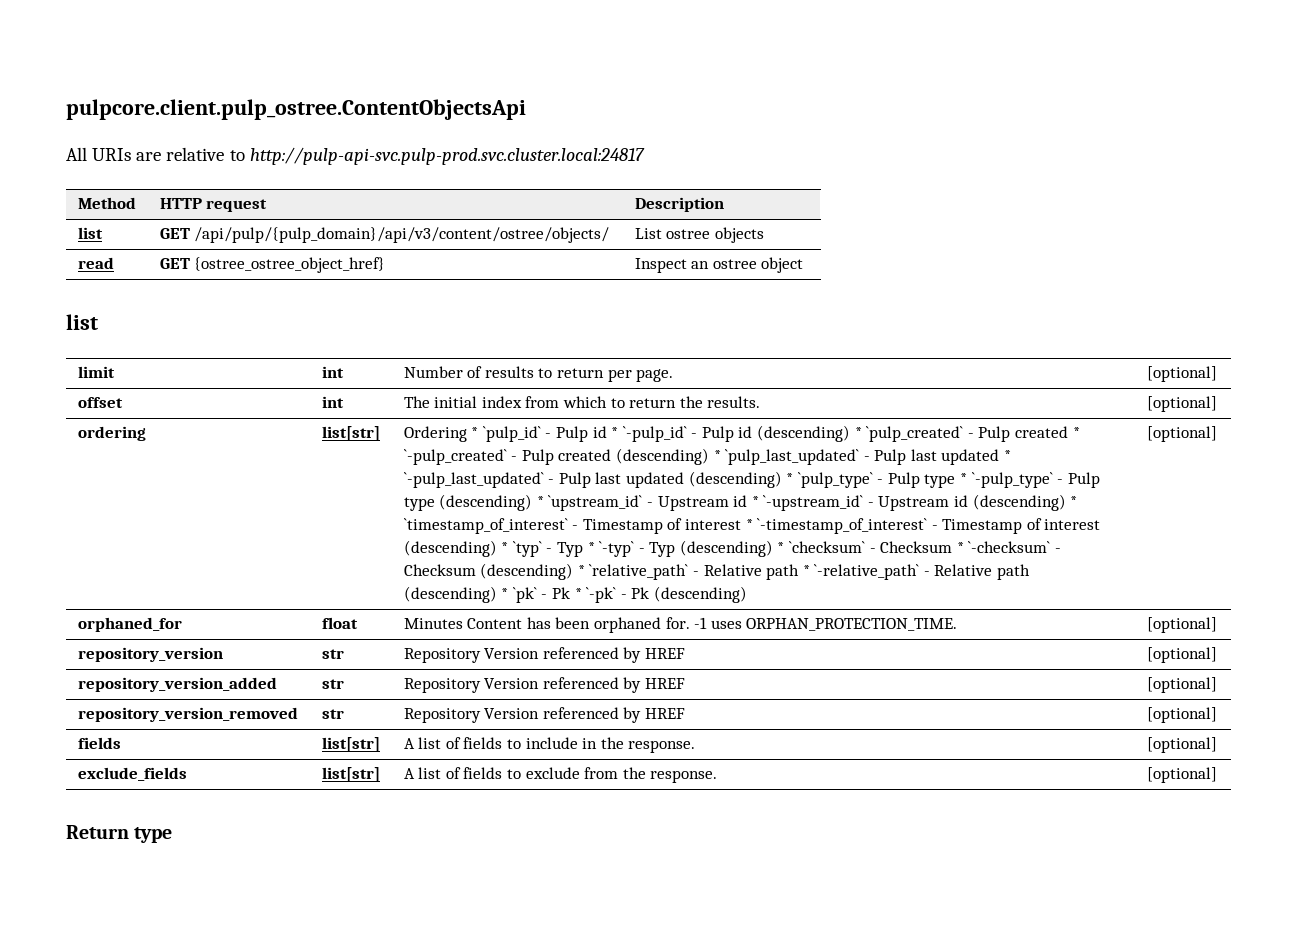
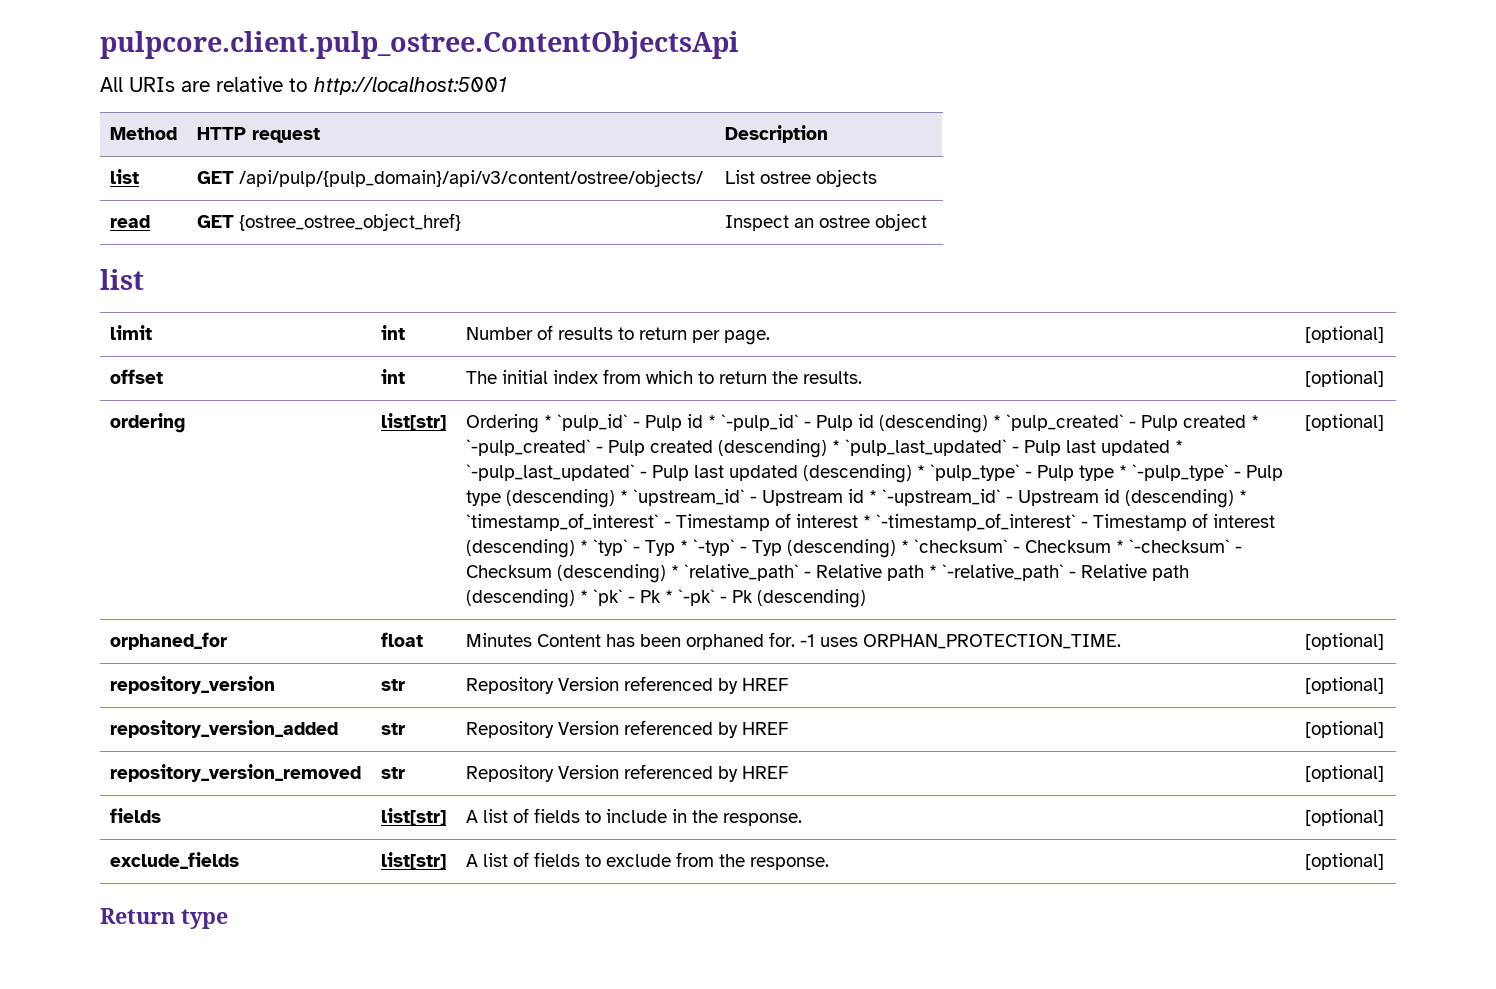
- All URIs are relative to http://pulp-api-svc.pulp-prod.svc.cluster.local:24817
+ All URIs are relative to http://localhost:5001

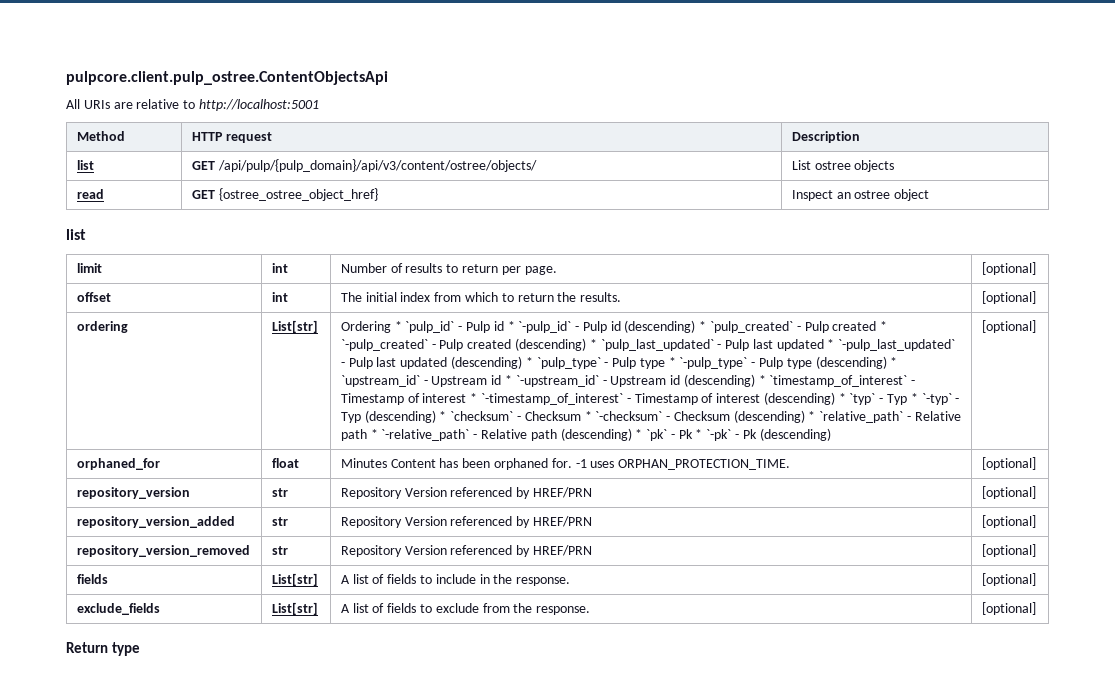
- ordering | list[str]
+ ordering | List[str]
- repository_version | str | Repository Version referenced by HREF | [optional]
+ repository_version | str | Repository Version referenced by HREF/PRN | [optional]
- repository_version_added | str | Repository Version referenced by HREF | [optional]
+ repository_version_added | str | Repository Version referenced by HREF/PRN | [optional]
- repository_version_removed | str | Repository Version referenced by HREF | [optional]
+ repository_version_removed | str | Repository Version referenced by HREF/PRN | [optional]
- fields | list[str] | A list of fields to include in the response. | [optional]
+ fields | List[str] | A list of fields to include in the response. | [optional]
- exclude_fields | list[str] | A list of fields to exclude from the response. | [optional]
+ exclude_fields | List[str] | A list of fields to exclude from the response. | [optional]

